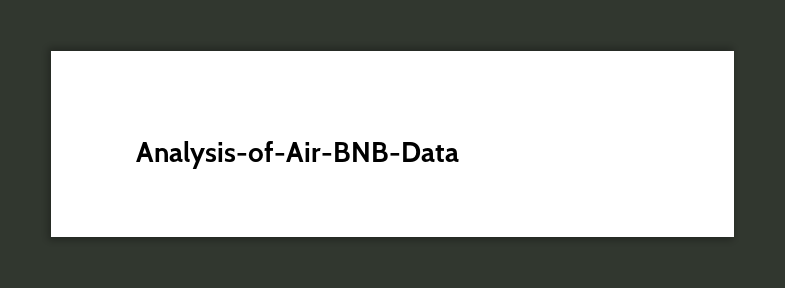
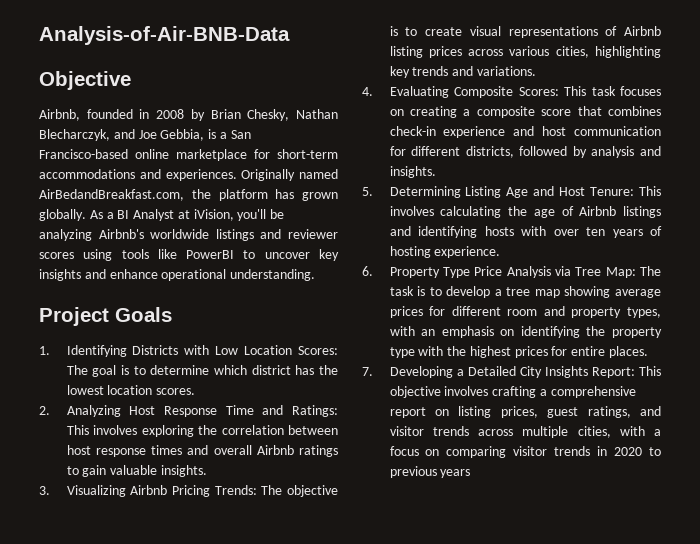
+ Objective
+ Airbnb, founded in 2008 by Brian Chesky, Nathan Blecharczyk, and Joe Gebbia, is a San Francisco-based online marketplace for short-term accommodations and experiences. Originally named AirBedandBreakfast.com, the platform has grown globally. As a BI Analyst at iVision, you'll be analyzing Airbnb's worldwide listings and reviewer scores using tools like PowerBI to uncover key insights and enhance operational understanding.
+ Project Goals
+ 1. Identifying Districts with Low Location Scores: The goal is to determine which district has the lowest location scores.
+ 2. Analyzing Host Response Time and Ratings: This involves exploring the correlation between host response times and overall Airbnb ratings to gain valuable insights.
+ 3. Visualizing Airbnb Pricing Trends: The objective is to create visual representations of Airbnb listing prices across various cities, highlighting key trends and variations.
+ 4. Evaluating Composite Scores: This task focuses on creating a composite score that combines check-in experience and host communication for different districts, followed by analysis and insights.
+ 5. Determining Listing Age and Host Tenure: This involves calculating the age of Airbnb listings and identifying hosts with over ten years of hosting experience.
+ 6. Property Type Price Analysis via Tree Map: The task is to develop a tree map showing average prices for different room and property types, with an emphasis on identifying the property type with the highest prices for entire places.
+ 7. Developing a Detailed City Insights Report: This objective involves crafting a comprehensive report on listing prices, guest ratings, and visitor trends across multiple cities, with a focus on comparing visitor trends in 2020 to previous years

